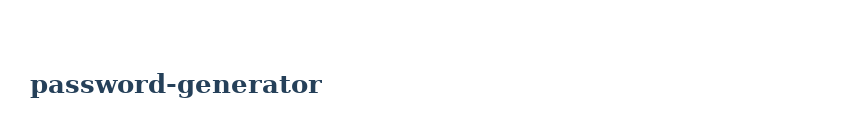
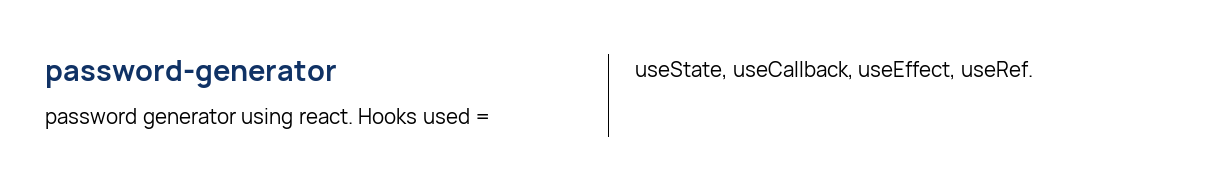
+ password generator using react. Hooks used = useState, useCallback, useEffect, useRef.

